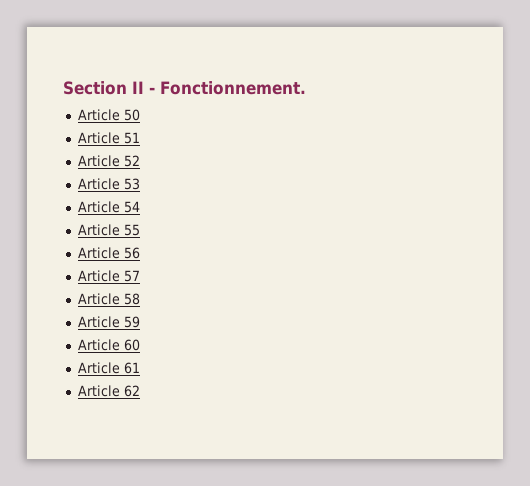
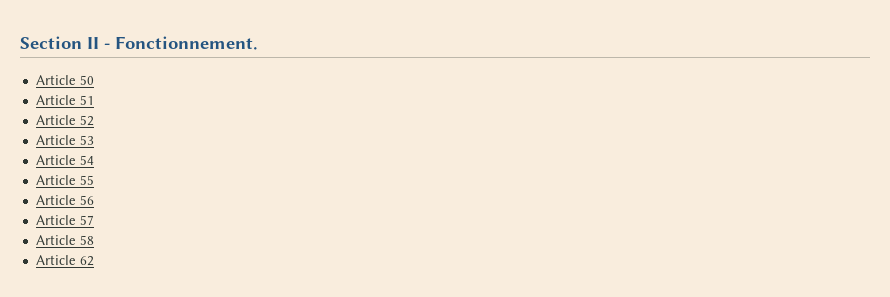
- Article 59
- Article 60
- Article 61

